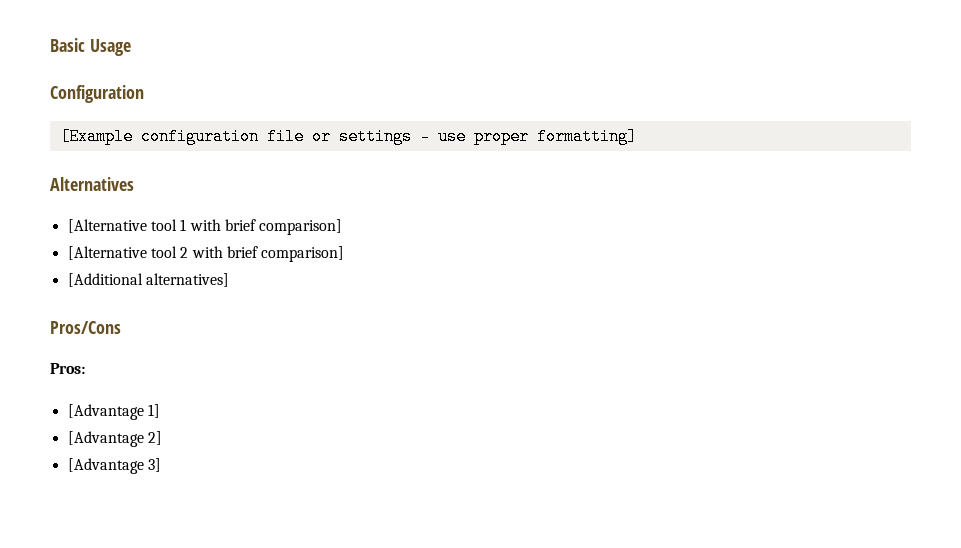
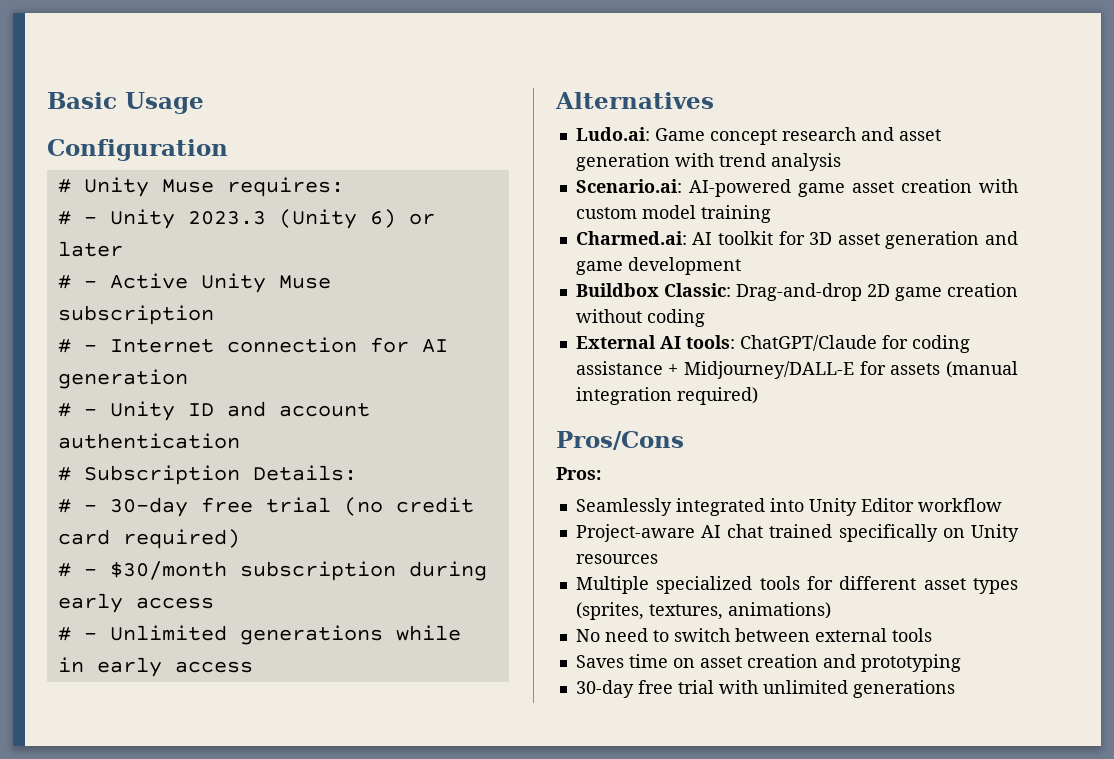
- [Example configuration file or settings - use proper formatting]
+ # Unity Muse requires:
+ # - Unity 2023.3 (Unity 6) or later
+ # - Active Unity Muse subscription
+ # - Internet connection for AI generation
+ # - Unity ID and account authentication
+ # Subscription Details:
+ # - 30-day free trial (no credit card required)
+ # - $30/month subscription during early access
+ # - Unlimited generations while in early access
  Alternatives
- [Alternative tool 1 with brief comparison]
- [Alternative tool 2 with brief comparison]
- [Additional alternatives]
+ Ludo.ai: Game concept research and asset generation with trend analysis
+ Scenario.ai: AI-powered game asset creation with custom model training
+ Charmed.ai: AI toolkit for 3D asset generation and game development
+ Buildbox Classic: Drag-and-drop 2D game creation without coding
+ External AI tools: ChatGPT/Claude for coding assistance + Midjourney/DALL-E for assets (manual integration required)
  Pros/Cons
  Pros:
- [Advantage 1]
- [Advantage 2]
- [Advantage 3]
+ Seamlessly integrated into Unity Editor workflow
+ Project-aware AI chat trained specifically on Unity resources
+ Multiple specialized tools for different asset types (sprites, textures, animations)
+ No need to switch between external tools
+ Saves time on asset creation and prototyping
+ 30-day free trial with unlimited generations

